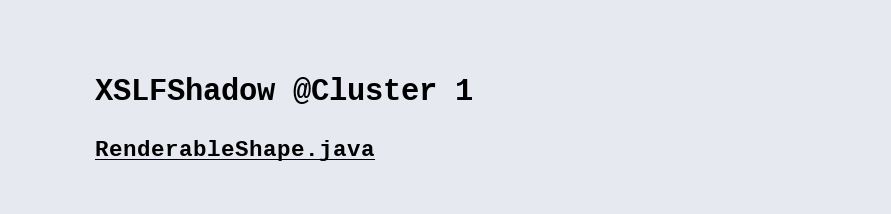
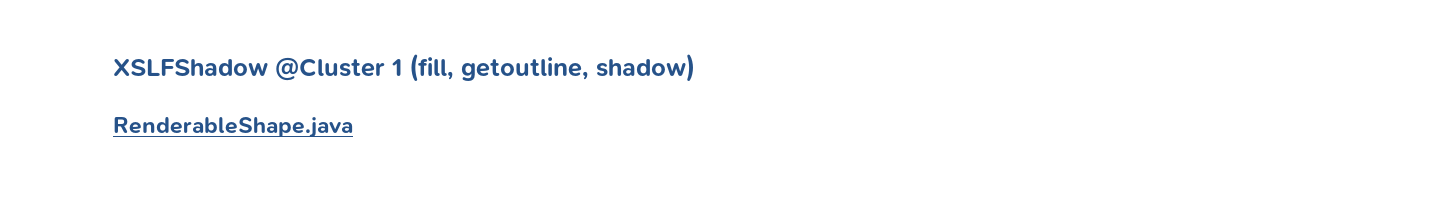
- XSLFShadow @Cluster 1
+ XSLFShadow @Cluster 1 (fill, getoutline, shadow)

